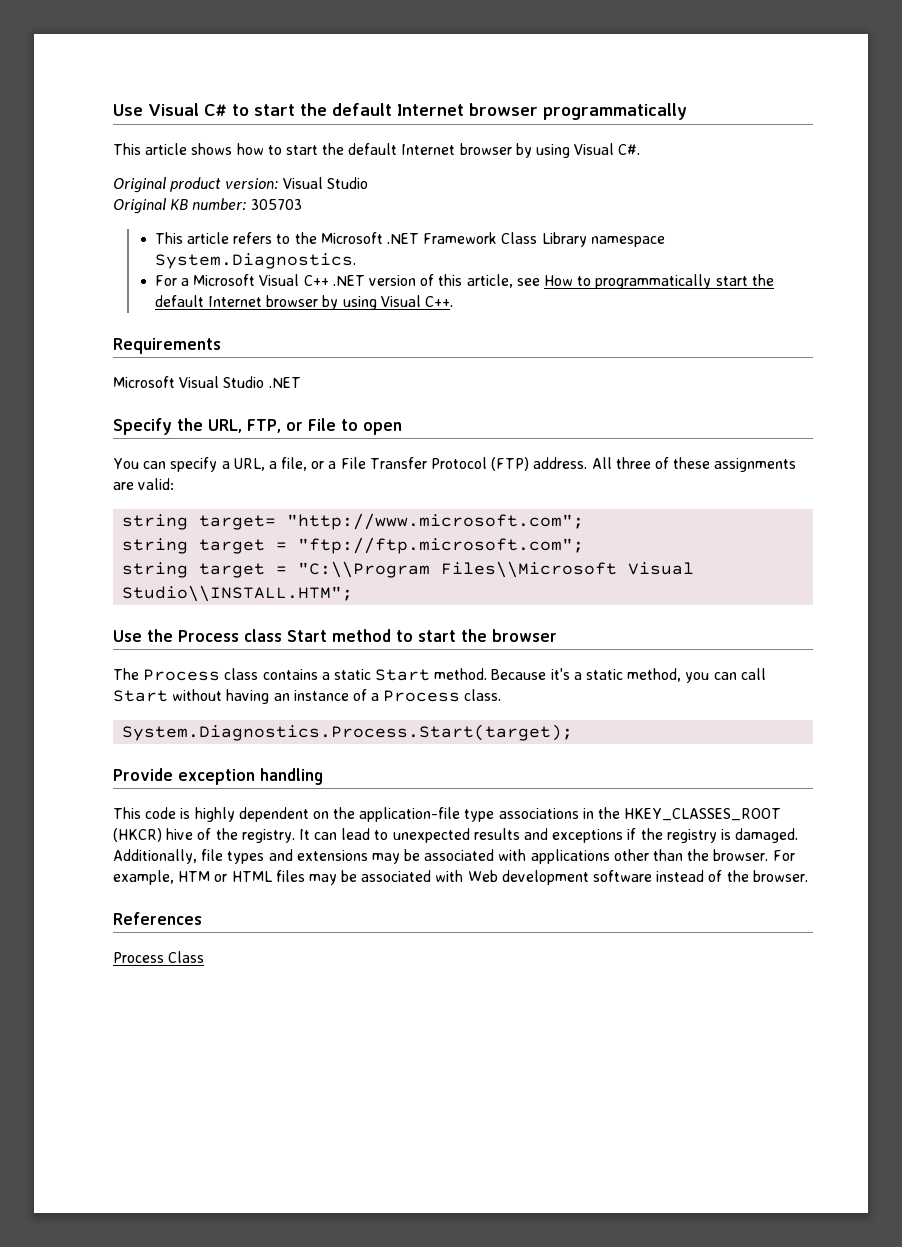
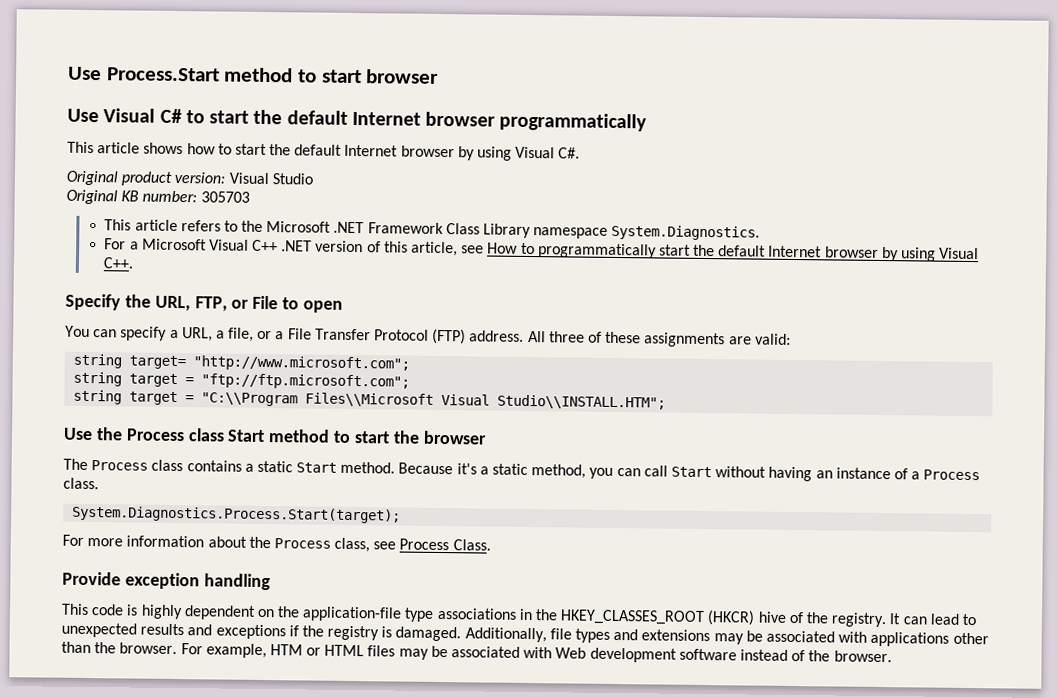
+ Use Process.Start method to start browser
- Requirements
- Microsoft Visual Studio .NET
+ For more information about the Process class, see Process Class.
- References
- Process Class

